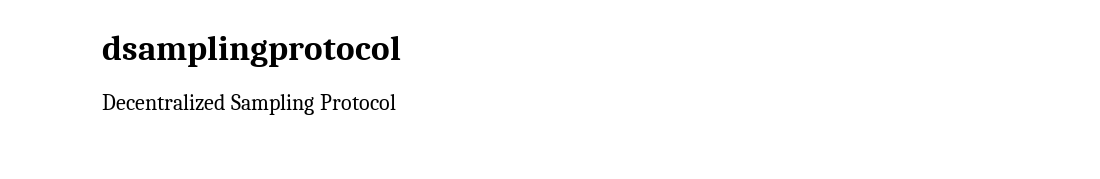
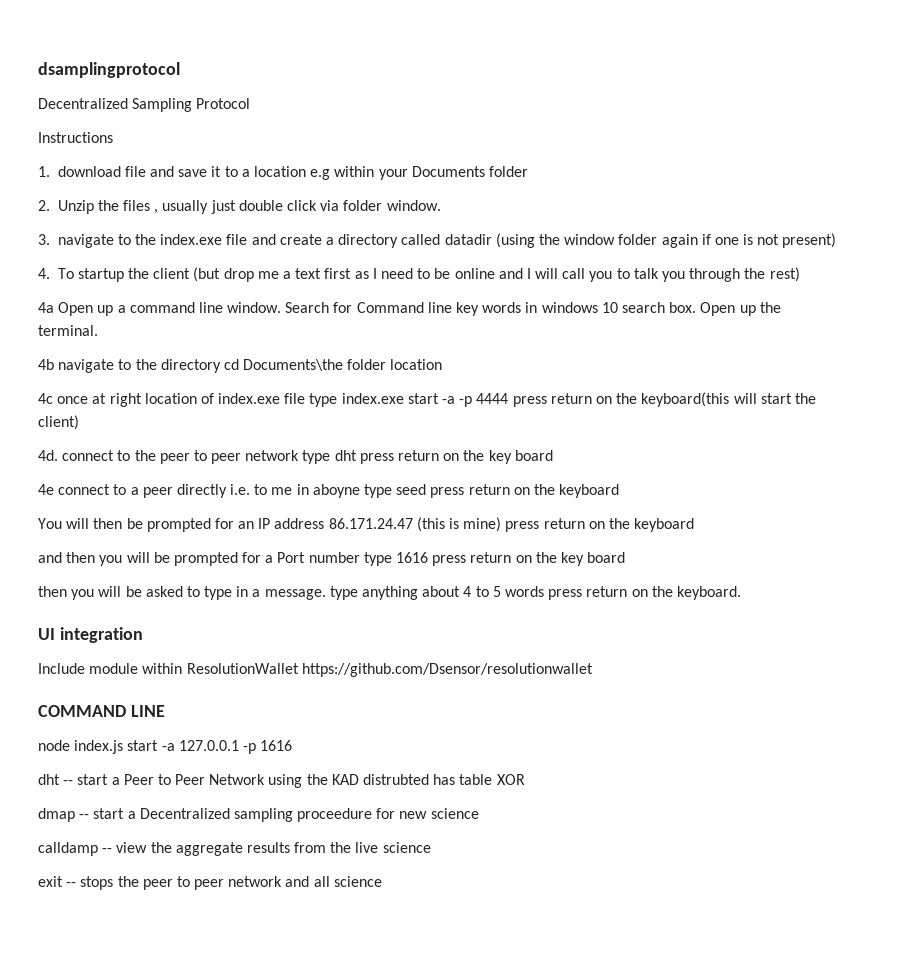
+ Instructions
+ 1. download file and save it to a location e.g within your Documents folder
+ 2. Unzip the files , usually just double click via folder window.
+ 3. navigate to the index.exe file and create a directory called datadir (using the window folder again if one is not present)
+ 4. To startup the client (but drop me a text first as I need to be online and I will call you to talk you through the rest)
+ 4a Open up a command line window. Search for Command line key words in windows 10 search box. Open up the terminal.
+ 4b navigate to the directory cd Documents\the folder location
+ 4c once at right location of index.exe file type index.exe start -a -p 4444 press return on the keyboard(this will start the client)
+ 4d. connect to the peer to peer network type dht press return on the key board
+ 4e connect to a peer directly i.e. to me in aboyne type seed press return on the keyboard
+ You will then be prompted for an IP address 86.171.24.47 (this is mine) press return on the keyboard
+ and then you will be prompted for a Port number type 1616 press return on the key board
+ then you will be asked to type in a message. type anything about 4 to 5 words press return on the keyboard.
+ UI integration
+ Include module within ResolutionWallet https://github.com/Dsensor/resolutionwallet
+ COMMAND LINE
+ node index.js start -a 127.0.0.1 -p 1616
+ dht -- start a Peer to Peer Network using the KAD distrubted has table XOR
+ dmap -- start a Decentralized sampling proceedure for new science
+ calldamp -- view the aggregate results from the live science
+ exit -- stops the peer to peer network and all science

